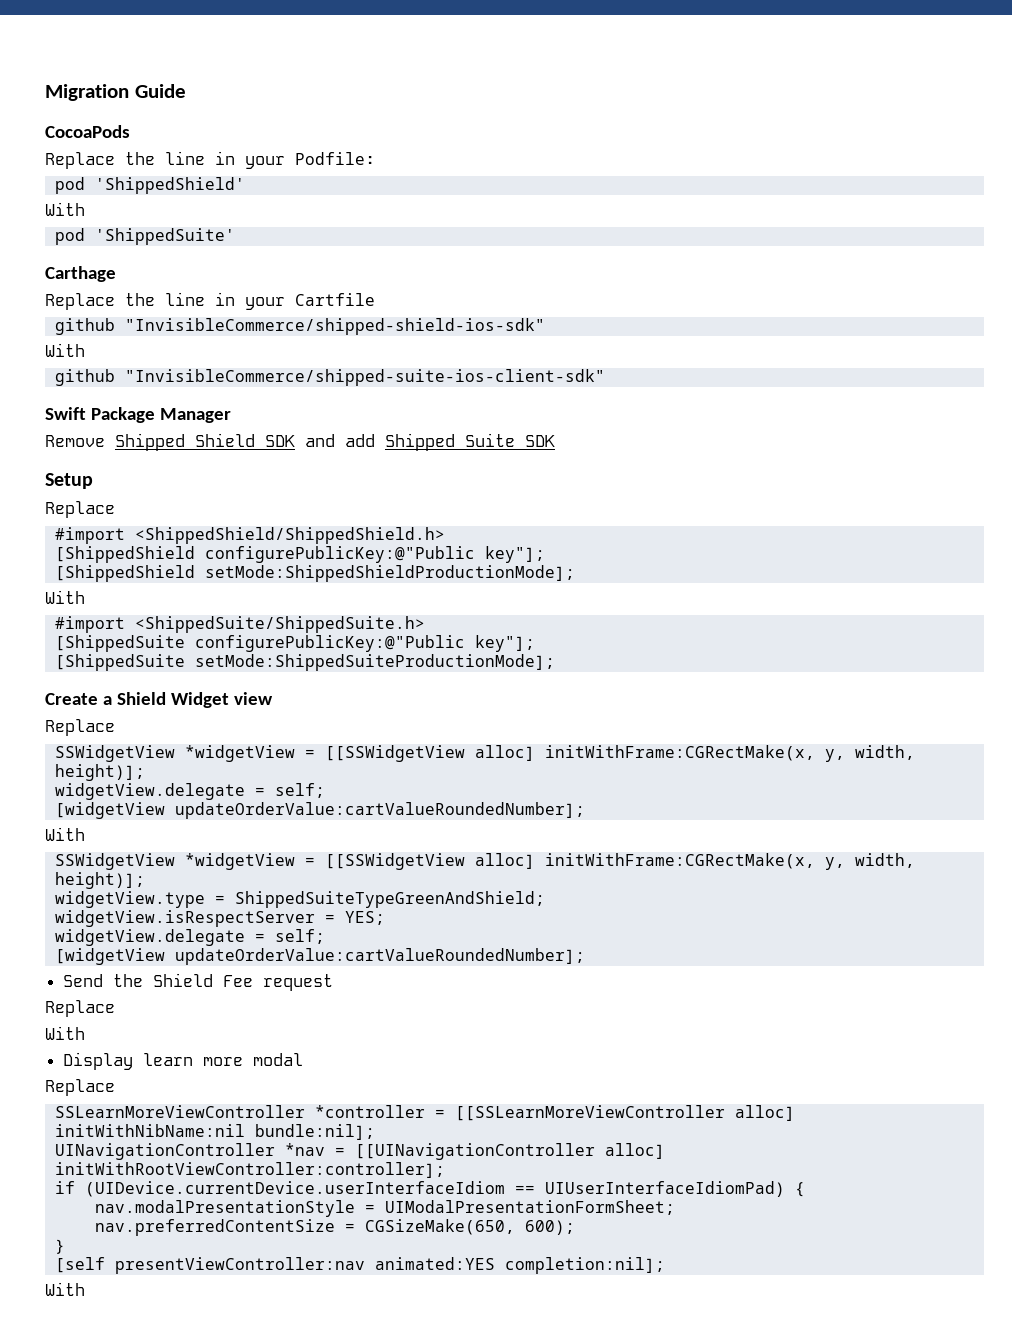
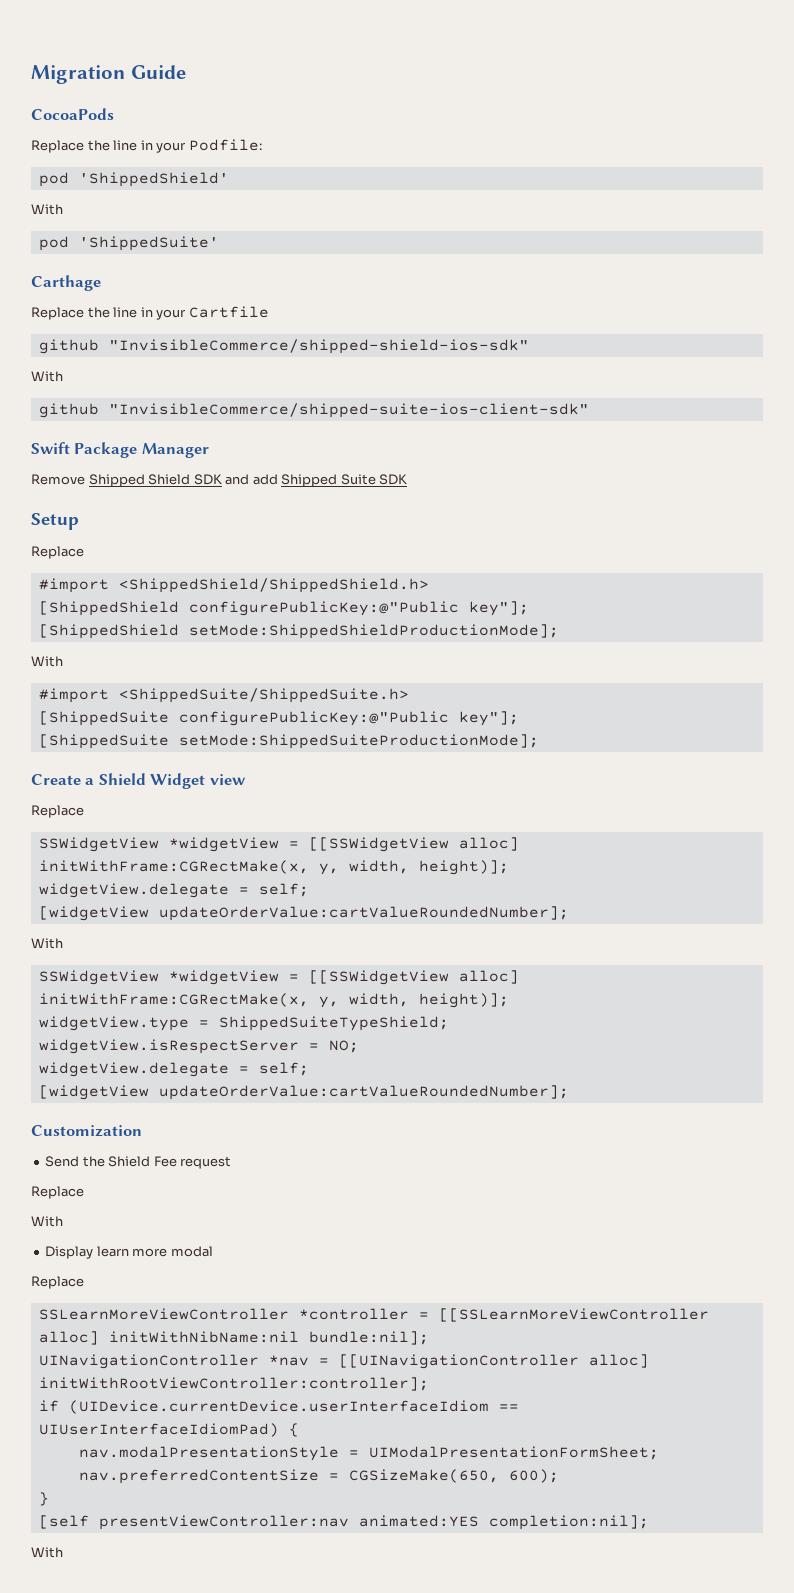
- widgetView.type = ShippedSuiteTypeGreenAndShield;
+ widgetView.type = ShippedSuiteTypeShield;
- widgetView.isRespectServer = YES;
+ widgetView.isRespectServer = NO;
  widgetView.delegate = self;
  [widgetView updateOrderValue:cartValueRoundedNumber];
+ Customization

